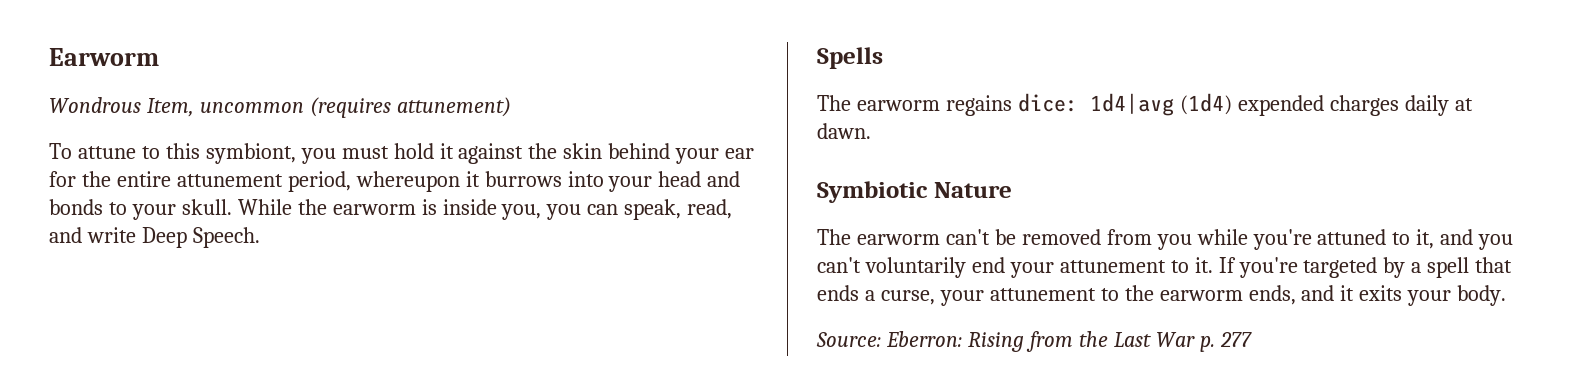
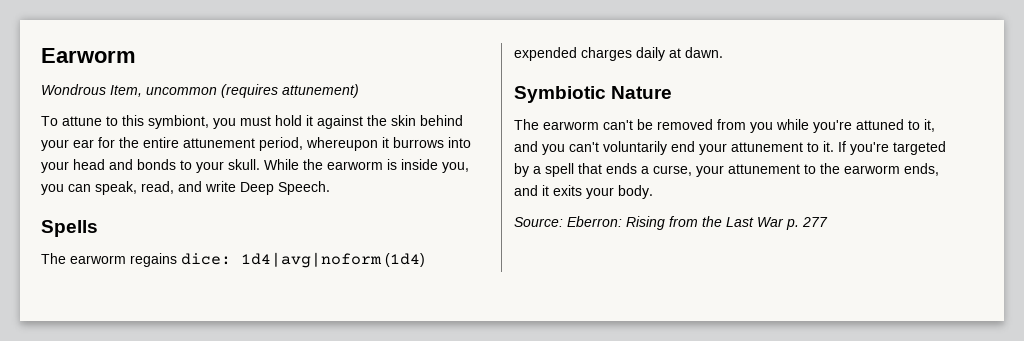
- The earworm regains dice: 1d4|avg (1d4) expended charges daily at dawn.
+ The earworm regains dice: 1d4|avg|noform (1d4) expended charges daily at dawn.

